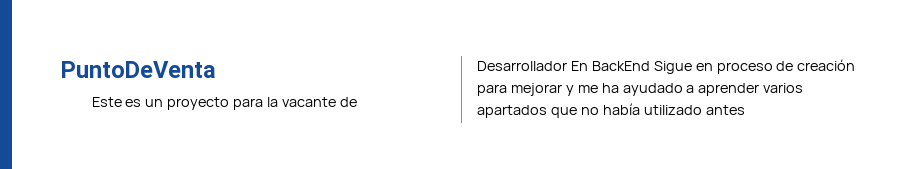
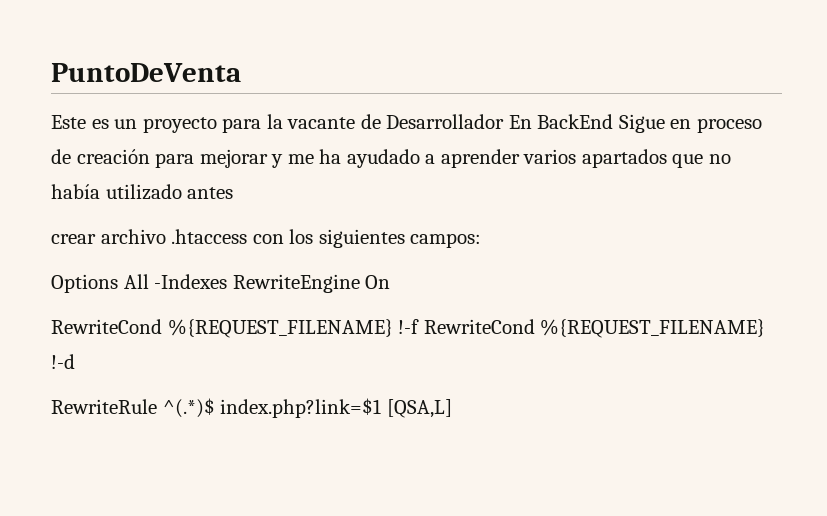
+ crear archivo .htaccess con los siguientes campos:
+ Options All -Indexes RewriteEngine On
+ RewriteCond %{REQUEST_FILENAME} !-f RewriteCond %{REQUEST_FILENAME} !-d
+ RewriteRule ^(.*)$ index.php?link=$1 [QSA,L]

